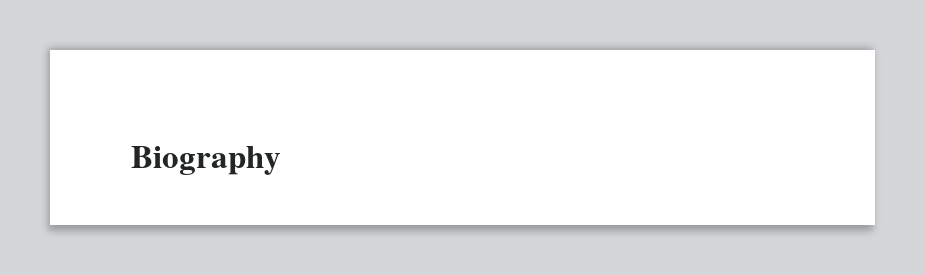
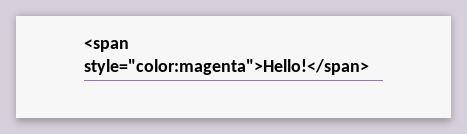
- Biography
+ <span style="color:magenta">Hello!</span>

